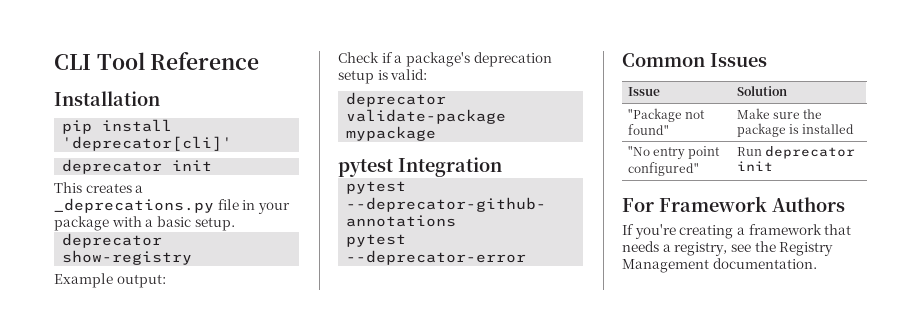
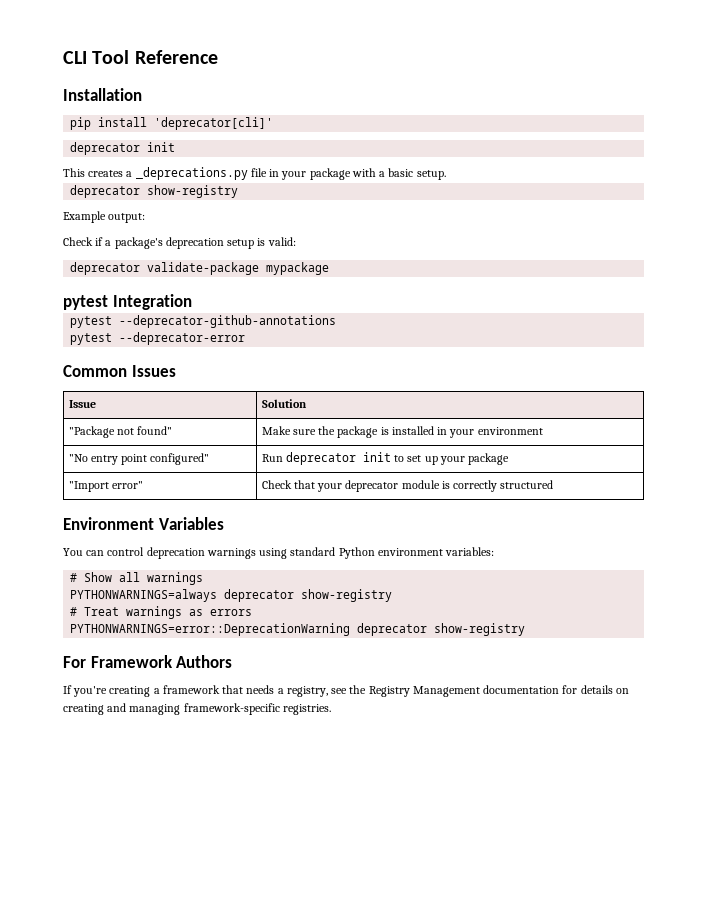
- "Package not found" | Make sure the package is installed
+ "Package not found" | Make sure the package is installed in your environment
- "No entry point configured" | Run deprecator init
+ "No entry point configured" | Run deprecator init to set up your package
+ "Import error" | Check that your deprecator module is correctly structured
+ Environment Variables
+ You can control deprecation warnings using standard Python environment variables:
+ # Show all warnings
+ PYTHONWARNINGS=always deprecator show-registry
+ # Treat warnings as errors
+ PYTHONWARNINGS=error::DeprecationWarning deprecator show-registry
- If you're creating a framework that needs a registry, see the Registry Management documentation.
+ If you're creating a framework that needs a registry, see the Registry Management documentation for details on creating and managing framework-specific registries.

